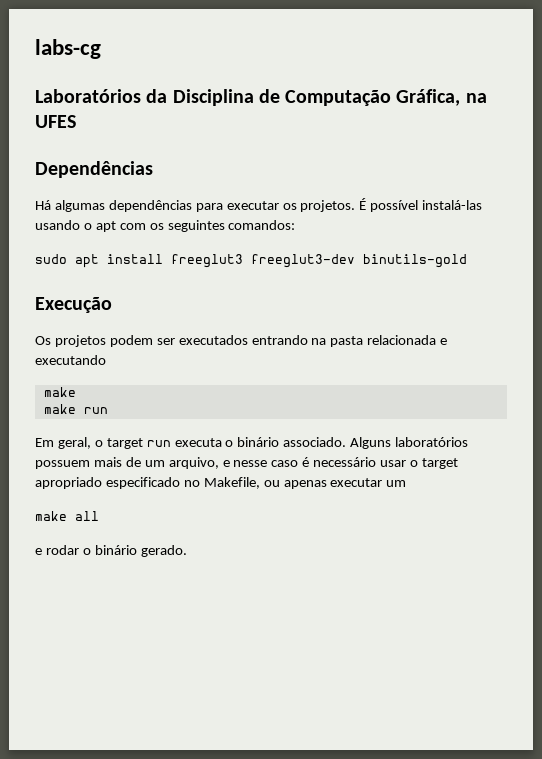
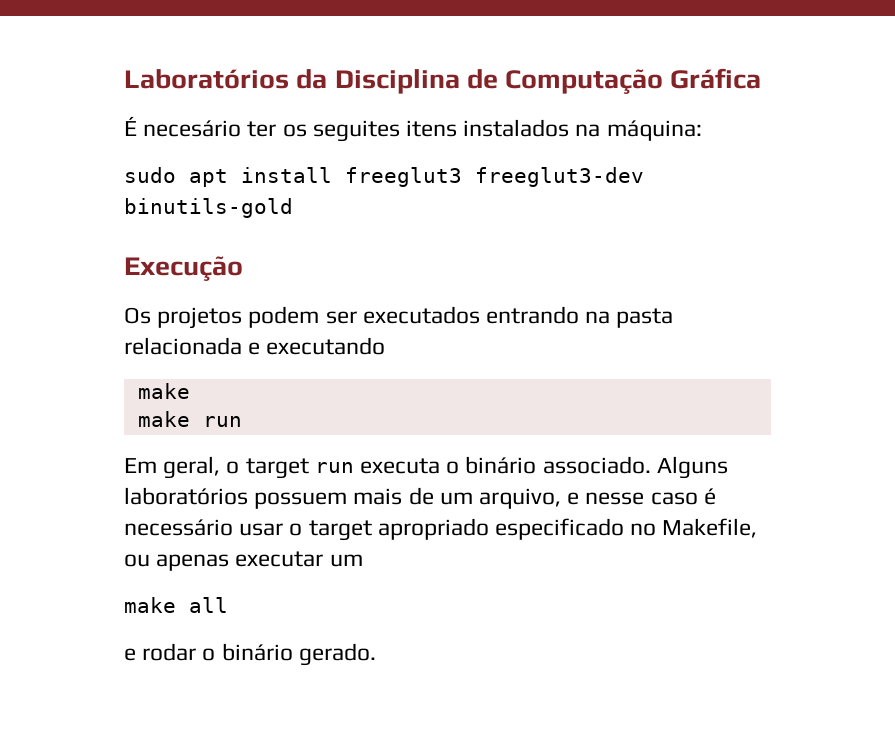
- labs-cg
- Laboratórios da Disciplina de Computação Gráfica, na UFES
- Dependências
- Há algumas dependências para executar os projetos. É possível instalá-las usando o apt com os seguintes comandos:
+ Laboratórios da Disciplina de Computação Gráfica
+ É necesário ter os seguites itens instalados na máquina:

